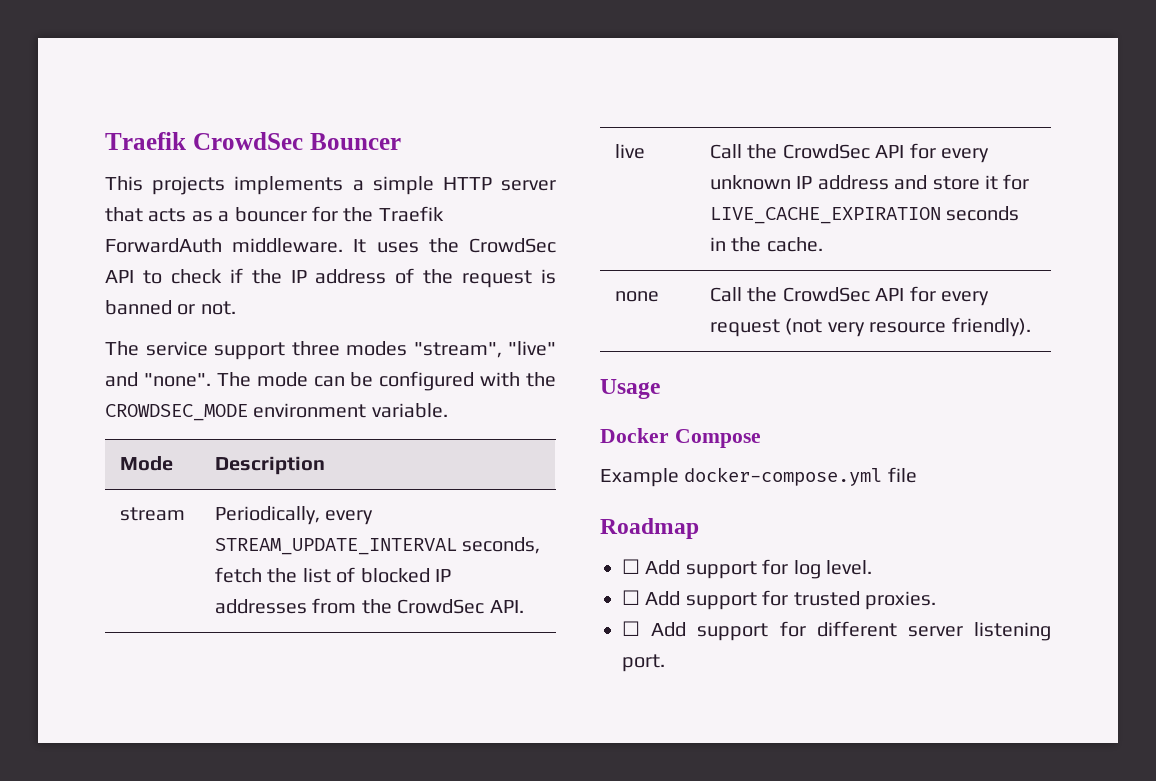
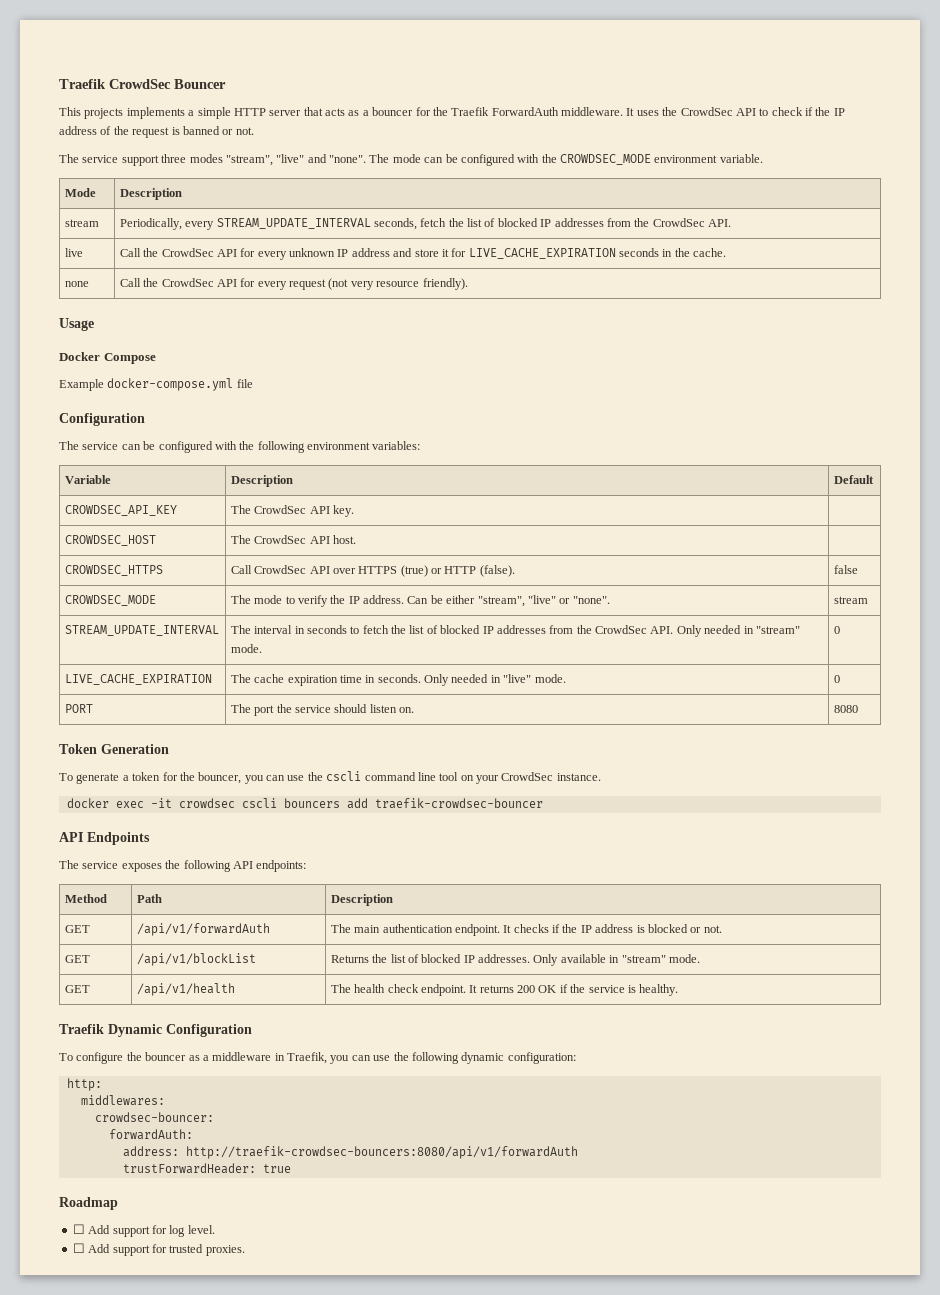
  Example docker-compose.yml file
+ Configuration
+ The service can be configured with the following environment variables:
+ Variable | Description | Default
+ CROWDSEC_API_KEY | The CrowdSec API key. |
+ CROWDSEC_HOST | The CrowdSec API host. |
+ CROWDSEC_HTTPS | Call CrowdSec API over HTTPS (true) or HTTP (false). | false
+ CROWDSEC_MODE | The mode to verify the IP address. Can be either "stream", "live" or "none". | stream
+ STREAM_UPDATE_INTERVAL | The interval in seconds to fetch the list of blocked IP addresses from the CrowdSec API. Only needed in "stream" mode. | 0
+ LIVE_CACHE_EXPIRATION | The cache expiration time in seconds. Only needed in "live" mode. | 0
+ PORT | The port the service should listen on. | 8080
+ Token Generation
+ To generate a token for the bouncer, you can use the cscli command line tool on your CrowdSec instance.
+ docker exec -it crowdsec cscli bouncers add traefik-crowdsec-bouncer
+ API Endpoints
+ The service exposes the following API endpoints:
+ Method | Path | Description
+ GET | /api/v1/forwardAuth | The main authentication endpoint. It checks if the IP address is blocked or not.
+ GET | /api/v1/blockList | Returns the list of blocked IP addresses. Only available in "stream" mode.
+ GET | /api/v1/health | The health check endpoint. It returns 200 OK if the service is healthy.
+ Traefik Dynamic Configuration
+ To configure the bouncer as a middleware in Traefik, you can use the following dynamic configuration:
+ http:
+ middlewares:
+ crowdsec-bouncer:
+ forwardAuth:
+ address: http://traefik-crowdsec-bouncers:8080/api/v1/forwardAuth
+ trustForwardHeader: true
- ☐ Add support for different server listening port.

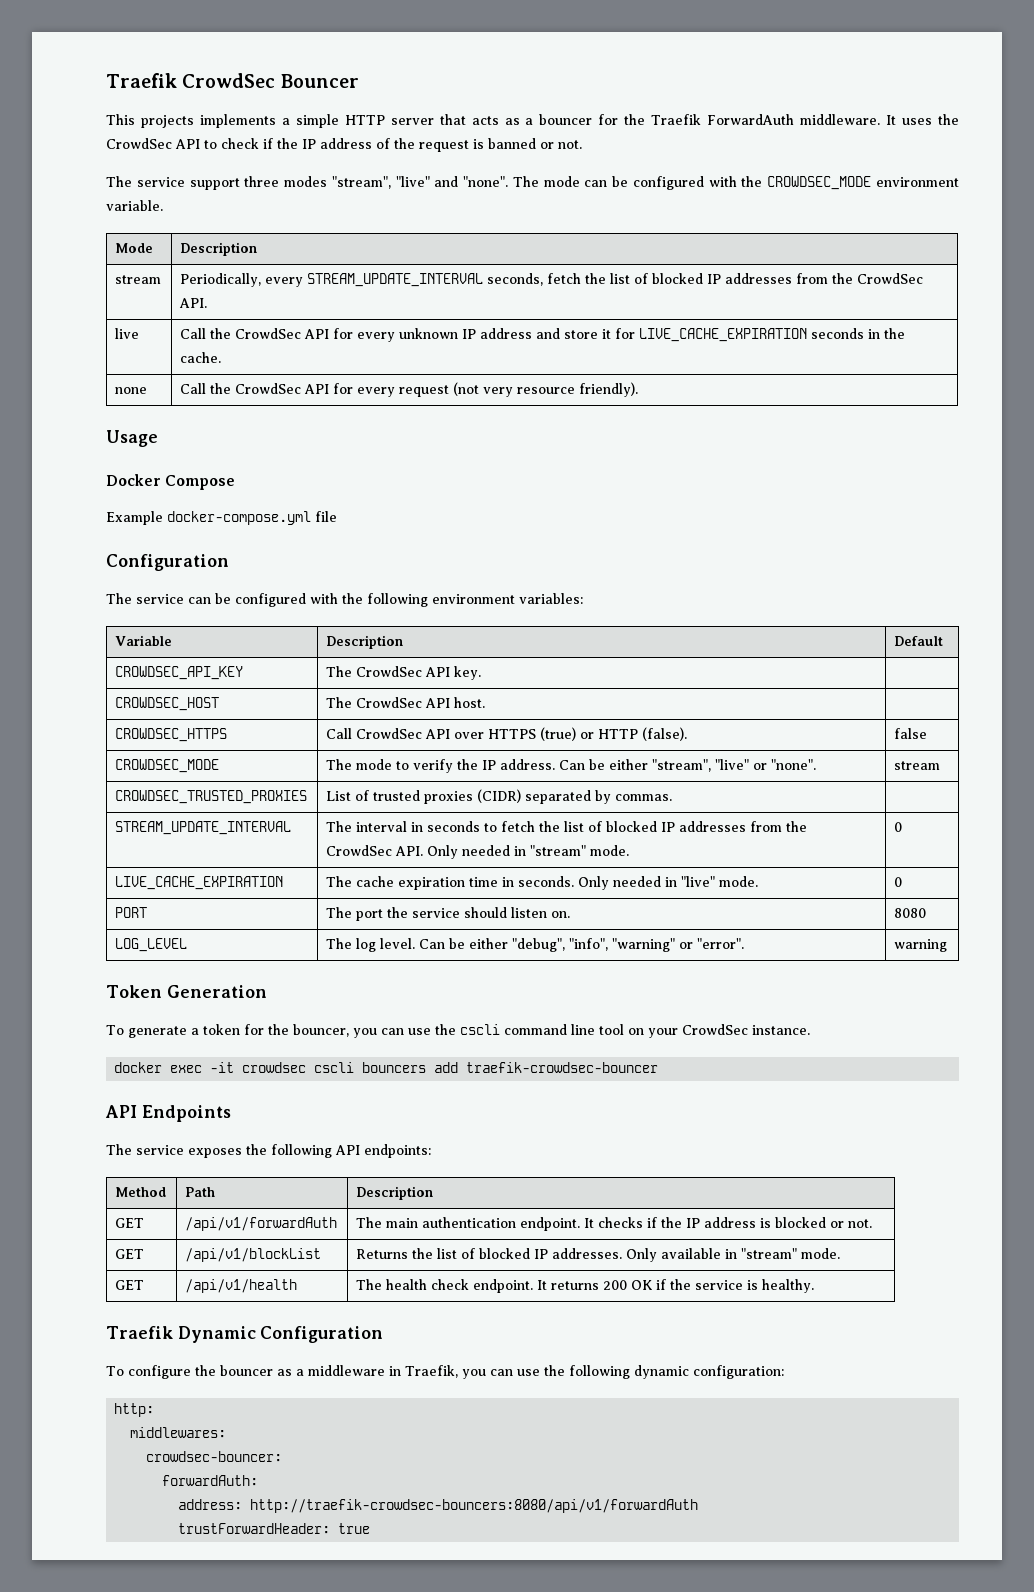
+ CROWDSEC_TRUSTED_PROXIES | List of trusted proxies (CIDR) separated by commas. |
+ LOG_LEVEL | The log level. Can be either "debug", "info", "warning" or "error". | warning
- Roadmap
- ☐ Add support for log level.
- ☐ Add support for trusted proxies.

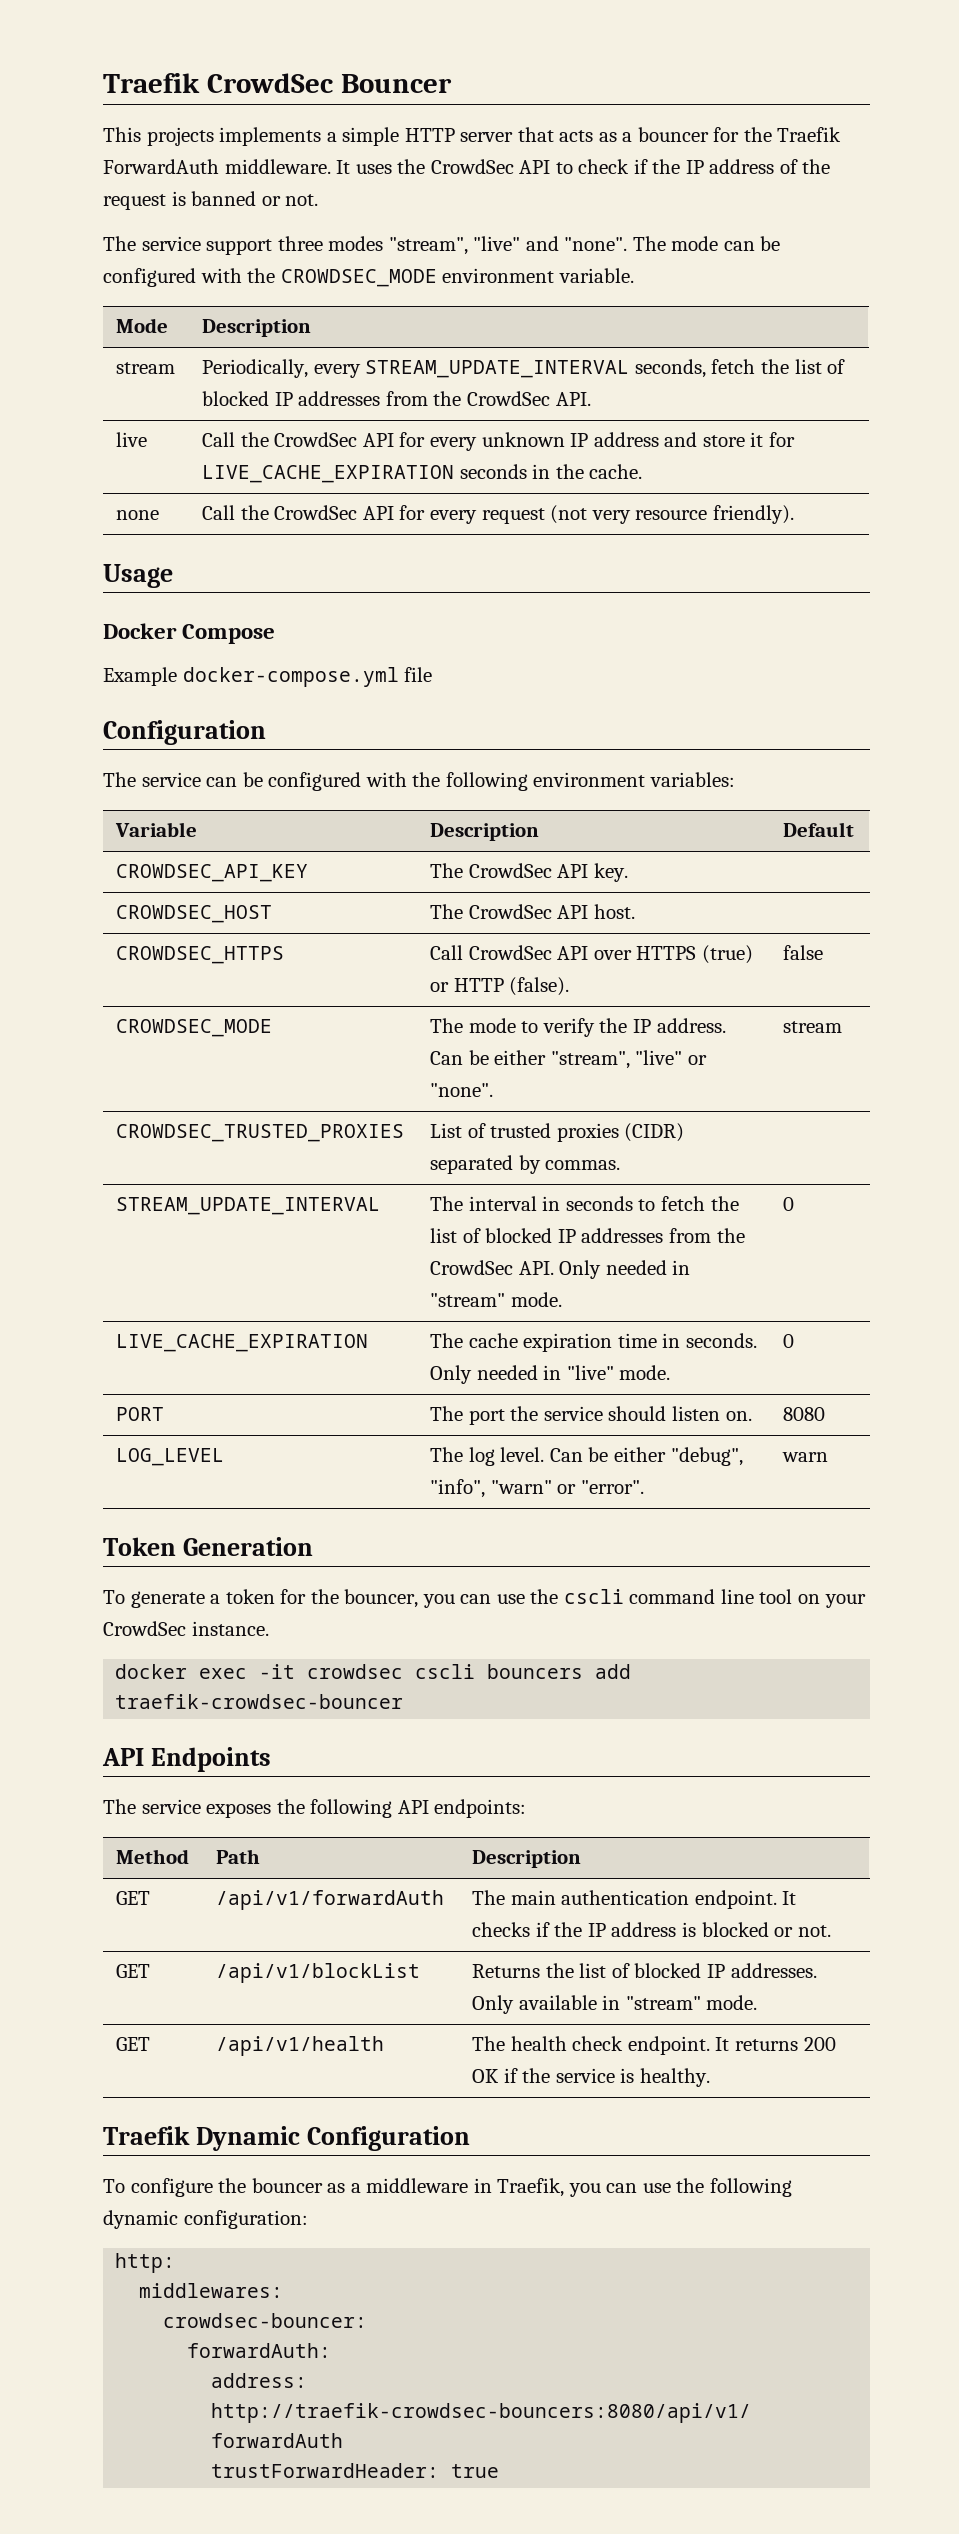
- LOG_LEVEL | The log level. Can be either "debug", "info", "warning" or "error". | warning
+ LOG_LEVEL | The log level. Can be either "debug", "info", "warn" or "error". | warn

